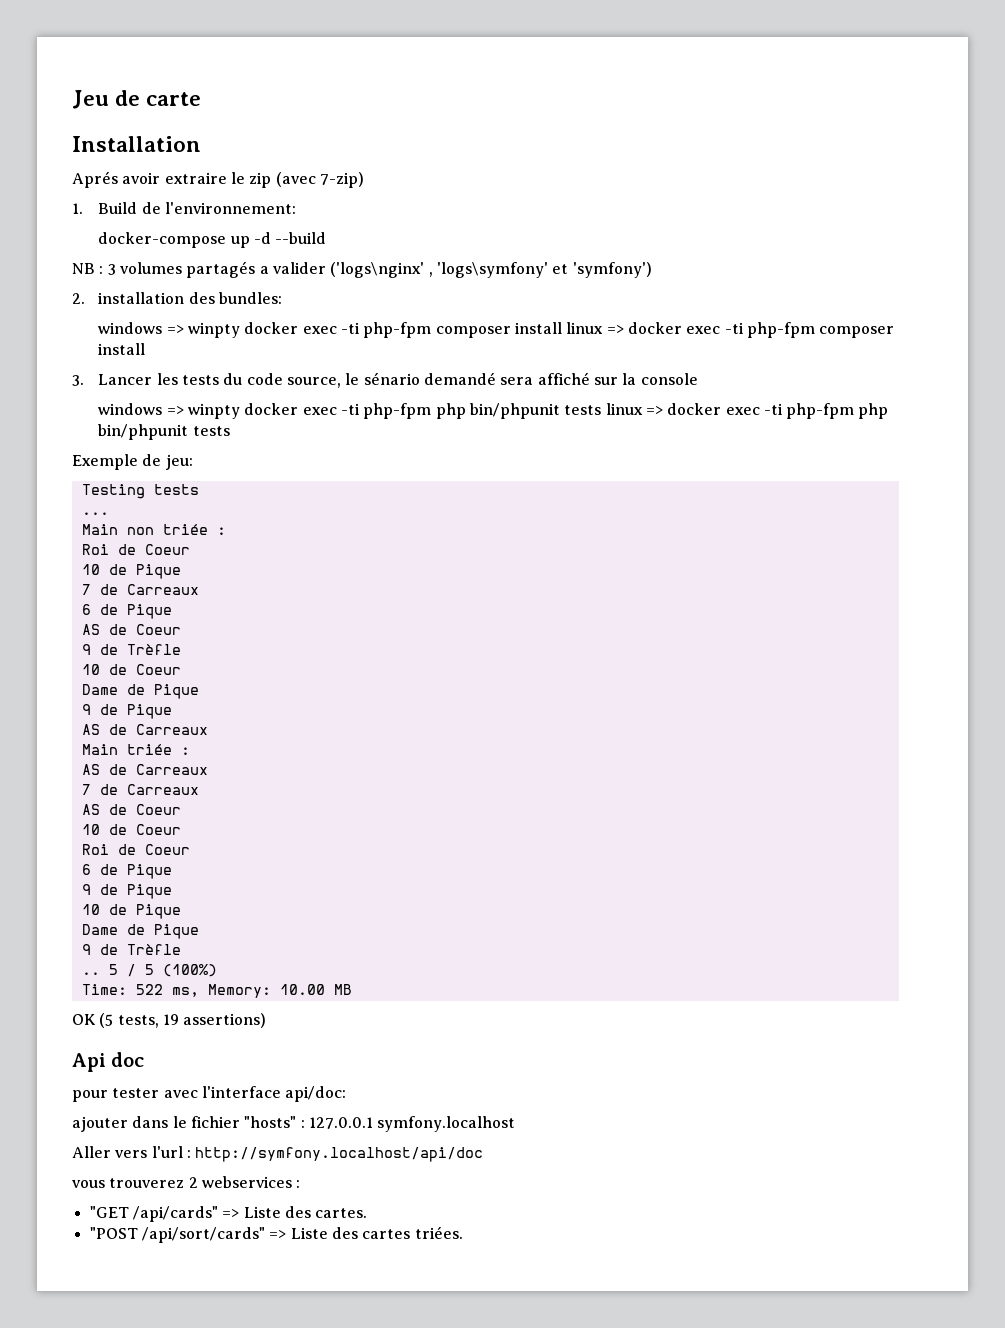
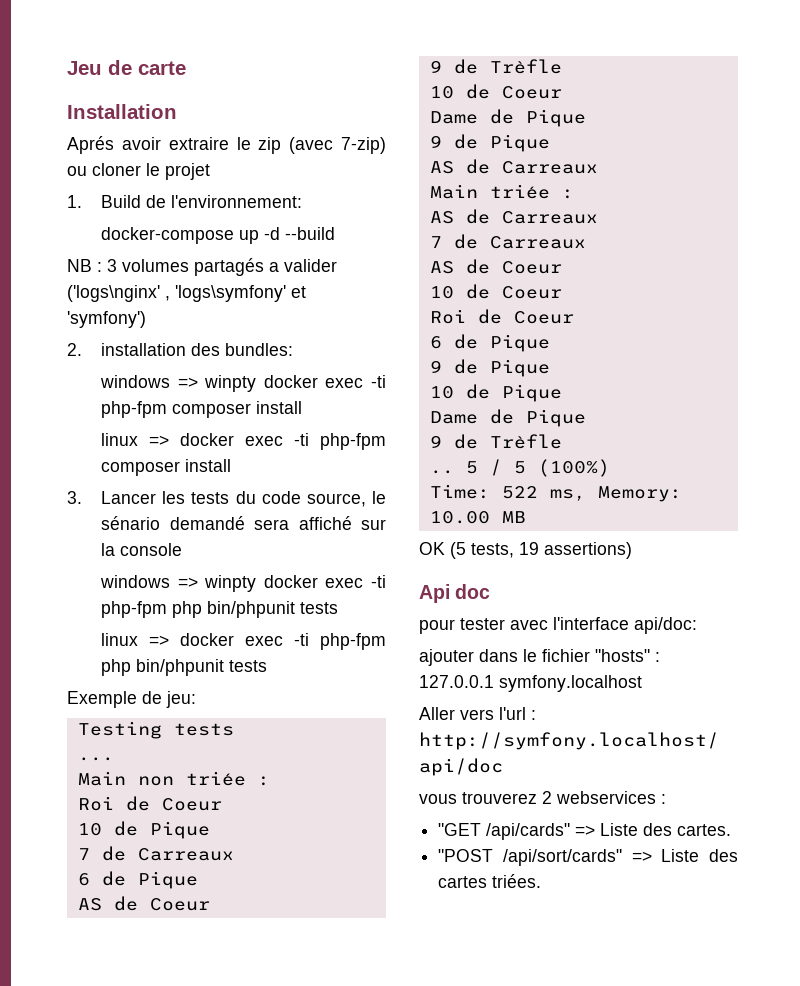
- Aprés avoir extraire le zip (avec 7-zip)
+ Aprés avoir extraire le zip (avec 7-zip) ou cloner le projet
- windows => winpty docker exec -ti php-fpm composer install linux => docker exec -ti php-fpm composer install
+ windows => winpty docker exec -ti php-fpm composer install
+ linux => docker exec -ti php-fpm composer install
- windows => winpty docker exec -ti php-fpm php bin/phpunit tests linux => docker exec -ti php-fpm php bin/phpunit tests
+ windows => winpty docker exec -ti php-fpm php bin/phpunit tests
+ linux => docker exec -ti php-fpm php bin/phpunit tests

